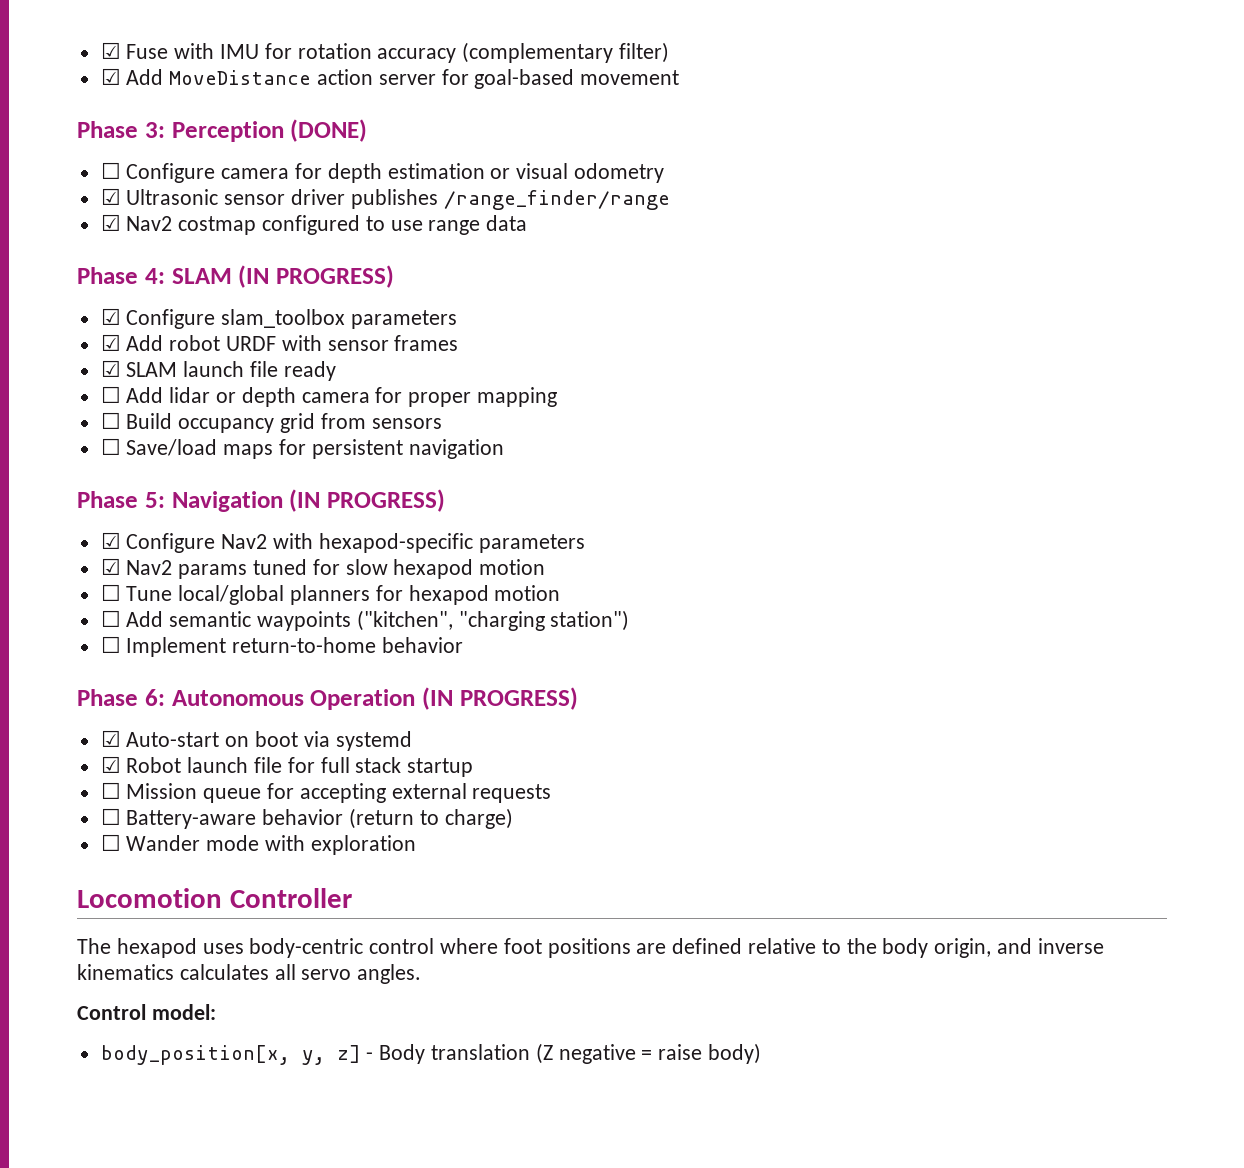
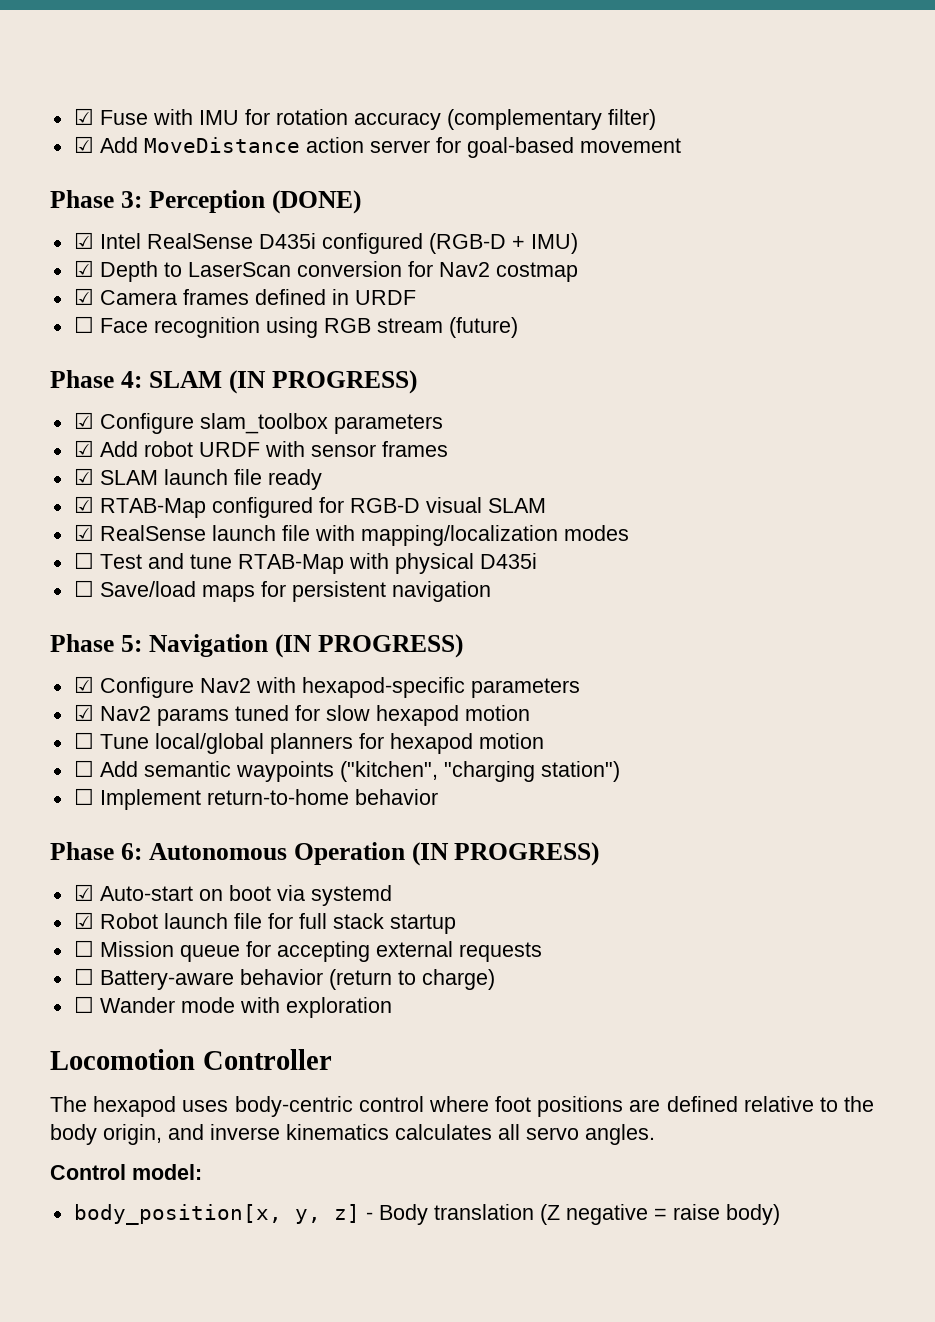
- ☐ Configure camera for depth estimation or visual odometry
- ☑ Ultrasonic sensor driver publishes /range_finder/range
- ☑ Nav2 costmap configured to use range data
+ ☑ Intel RealSense D435i configured (RGB-D + IMU)
+ ☑ Depth to LaserScan conversion for Nav2 costmap
+ ☑ Camera frames defined in URDF
+ ☐ Face recognition using RGB stream (future)
- ☐ Add lidar or depth camera for proper mapping
- ☐ Build occupancy grid from sensors
+ ☑ RTAB-Map configured for RGB-D visual SLAM
+ ☑ RealSense launch file with mapping/localization modes
+ ☐ Test and tune RTAB-Map with physical D435i

